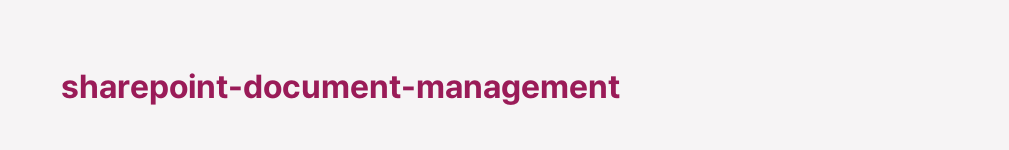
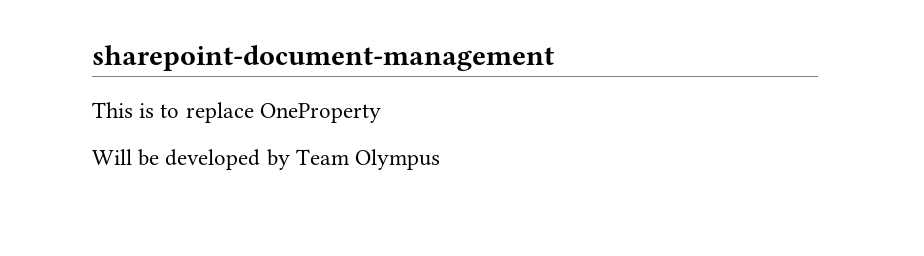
+ This is to replace OneProperty
+ Will be developed by Team Olympus

